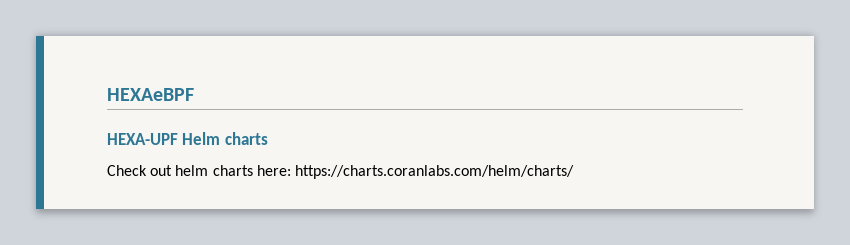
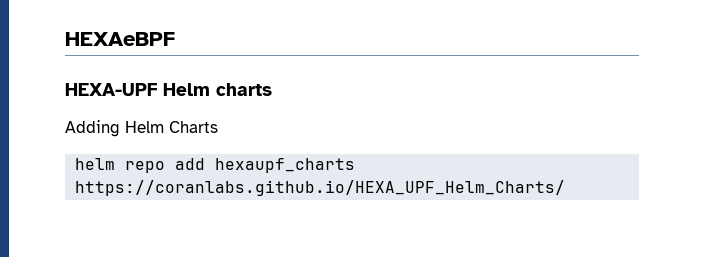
- Check out helm charts here: https://charts.coranlabs.com/helm/charts/
+ Adding Helm Charts
+ helm repo add hexaupf_charts https://coranlabs.github.io/HEXA_UPF_Helm_Charts/

